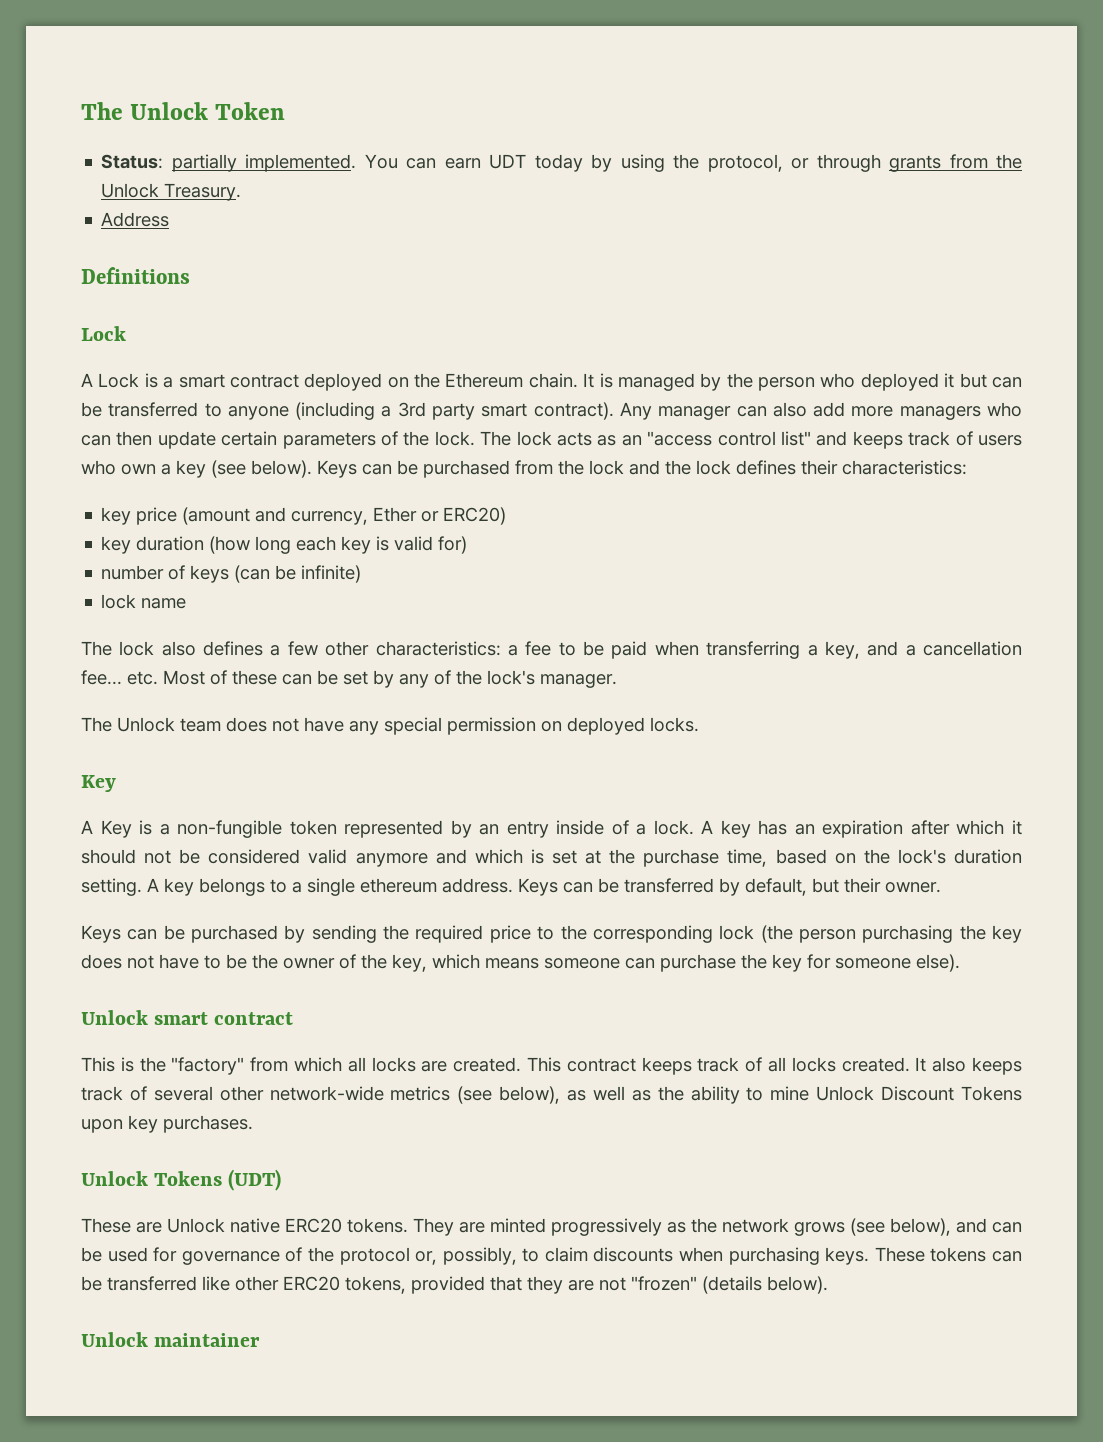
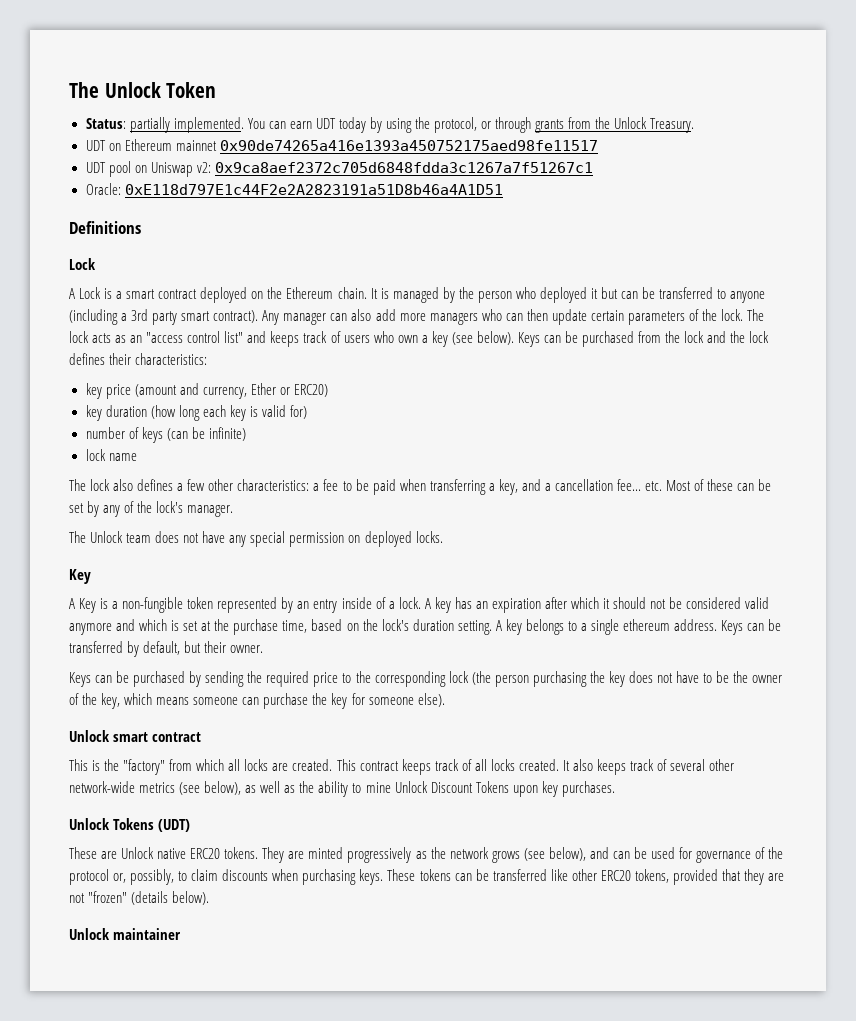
- Address
+ UDT on Ethereum mainnet 0x90de74265a416e1393a450752175aed98fe11517
+ UDT pool on Uniswap v2: 0x9ca8aef2372c705d6848fdda3c1267a7f51267c1
+ Oracle: 0xE118d797E1c44F2e2A2823191a51D8b46a4A1D51

